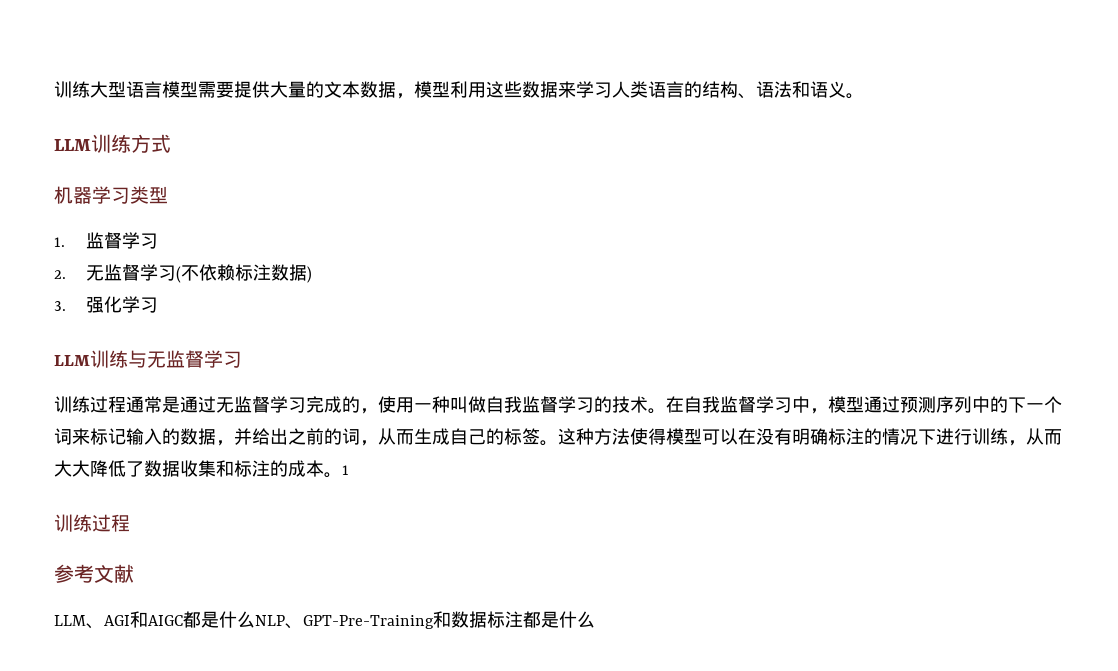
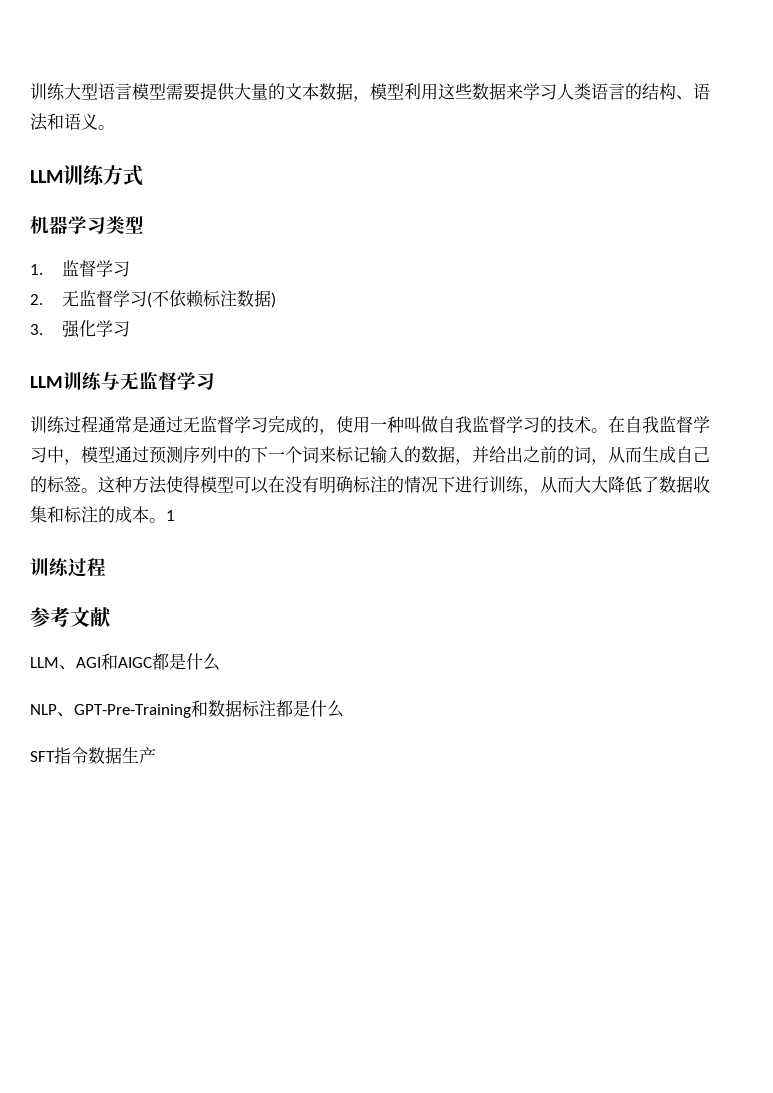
- LLM、AGI和AIGC都是什么NLP、GPT-Pre-Training和数据标注都是什么
+ LLM、AGI和AIGC都是什么
+ NLP、GPT-Pre-Training和数据标注都是什么
+ SFT指令数据生产

